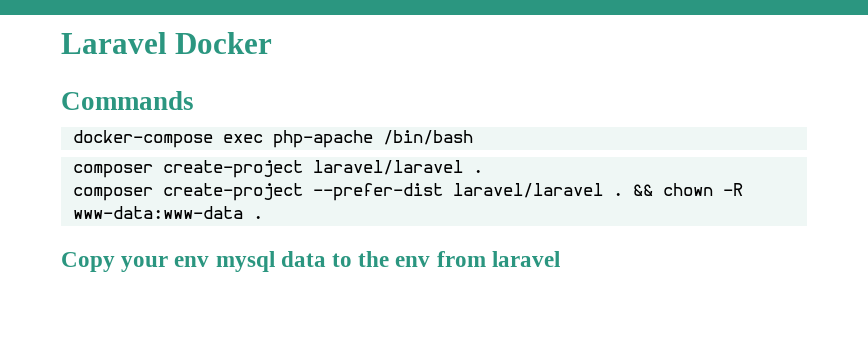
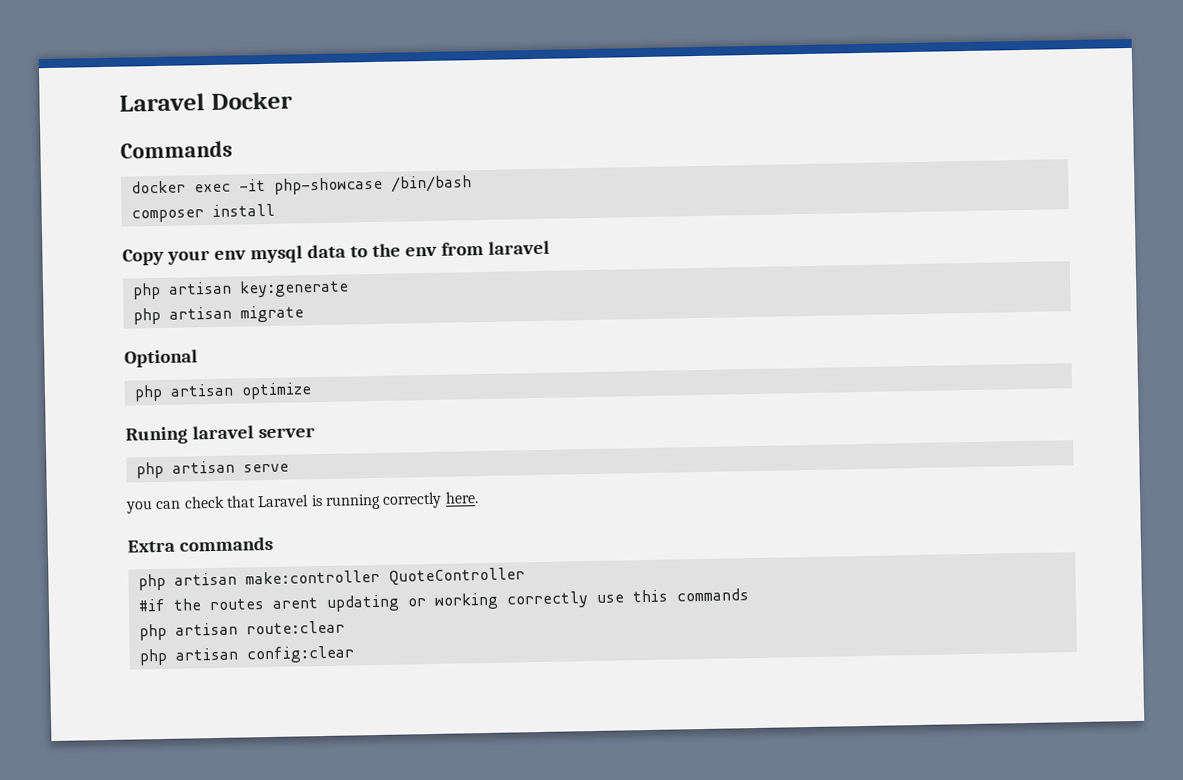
- docker-compose exec php-apache /bin/bash
- composer create-project laravel/laravel .
- composer create-project --prefer-dist laravel/laravel . && chown -R www-data:www-data .
+ docker exec -it php-showcase /bin/bash
+ composer install
+ php artisan key:generate
+ php artisan migrate
+ Optional
+ php artisan optimize
+ Runing laravel server
+ php artisan serve
+ you can check that Laravel is running correctly here.
+ Extra commands
+ php artisan make:controller QuoteController
+ #if the routes arent updating or working correctly use this commands
+ php artisan route:clear
+ php artisan config:clear

